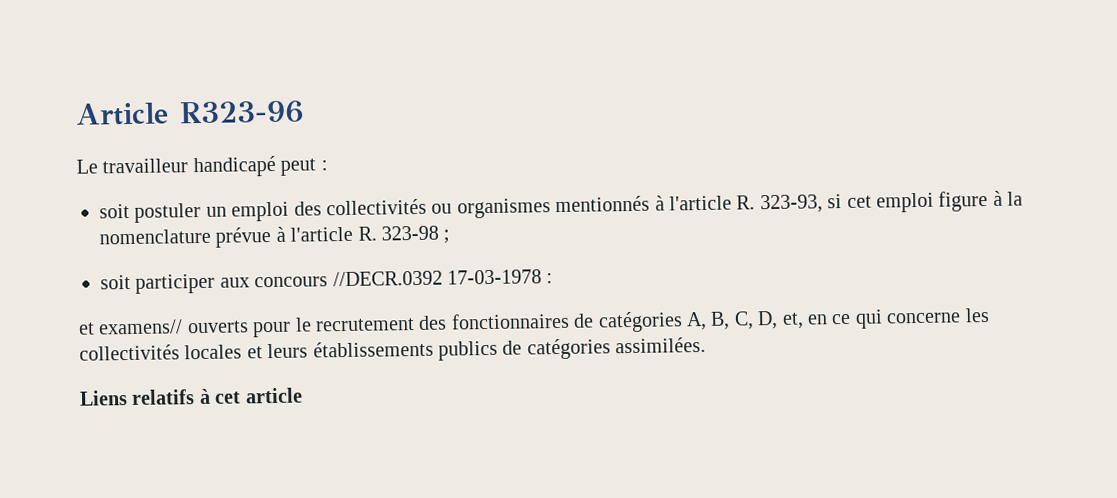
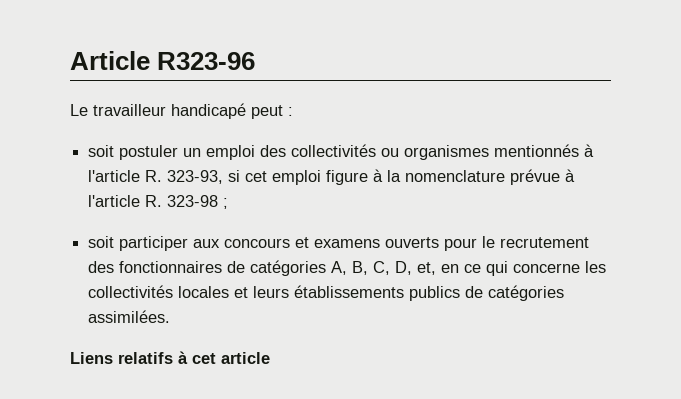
- soit participer aux concours //DECR.0392 17-03-1978 :
- et examens// ouverts pour le recrutement des fonctionnaires de catégories A, B, C, D, et, en ce qui concerne les collectivités locales et leurs établissements publics de catégories assimilées.
+ soit participer aux concours et examens ouverts pour le recrutement des fonctionnaires de catégories A, B, C, D, et, en ce qui concerne les collectivités locales et leurs établissements publics de catégories assimilées.

